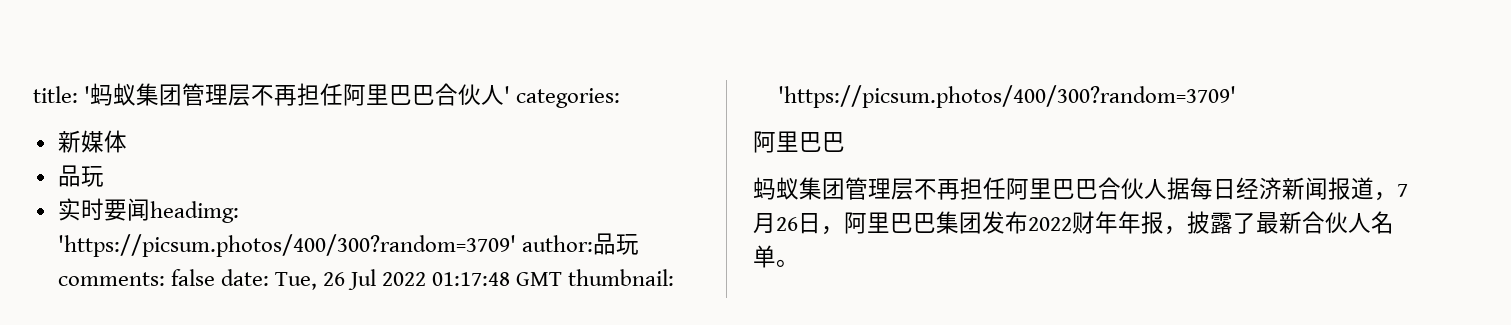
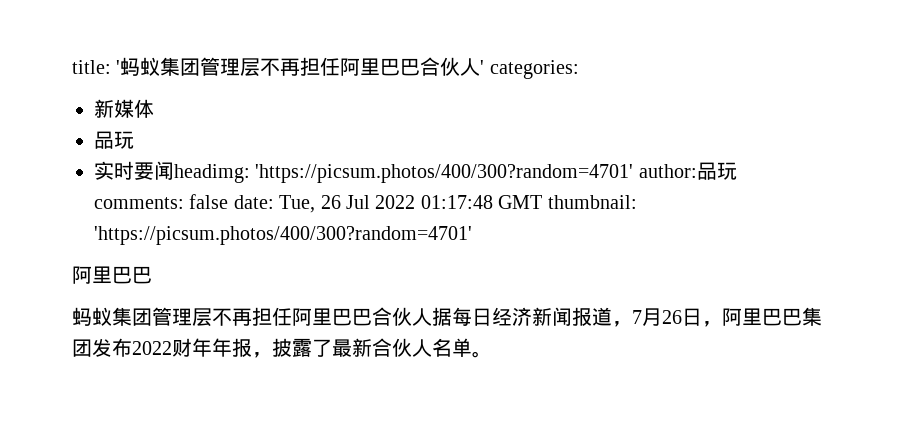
- 实时要闻headimg: 'https://picsum.photos/400/300?random=3709' author:品玩comments: false date: Tue, 26 Jul 2022 01:17:48 GMT thumbnail: 'https://picsum.photos/400/300?random=3709'
+ 实时要闻headimg: 'https://picsum.photos/400/300?random=4701' author:品玩comments: false date: Tue, 26 Jul 2022 01:17:48 GMT thumbnail: 'https://picsum.photos/400/300?random=4701'

